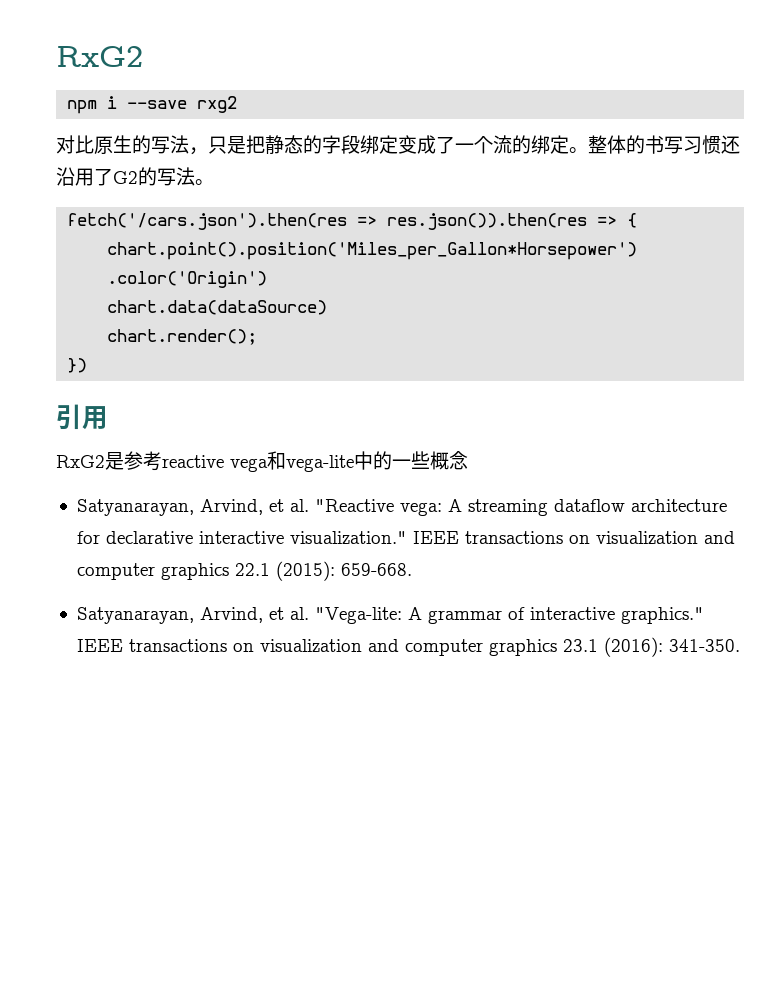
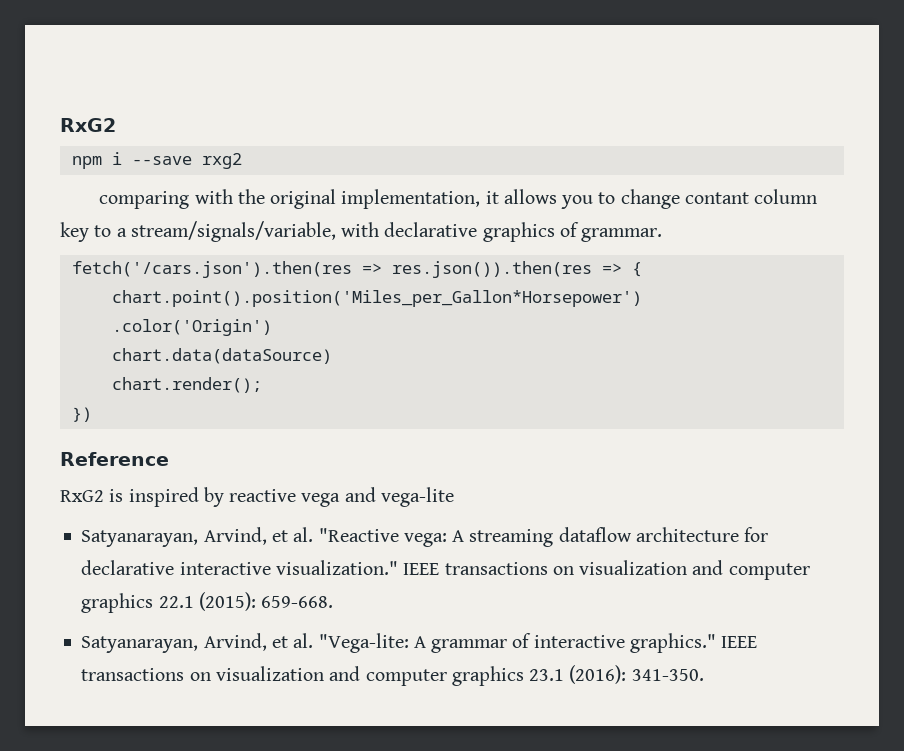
- 对比原生的写法，只是把静态的字段绑定变成了一个流的绑定。整体的书写习惯还沿用了G2的写法。
+ comparing with the original implementation, it allows you to change contant column key to a stream/signals/variable, with declarative graphics of grammar.
- 引用
- RxG2是参考reactive vega和vega-lite中的一些概念
+ Reference
+ RxG2 is inspired by reactive vega and vega-lite

